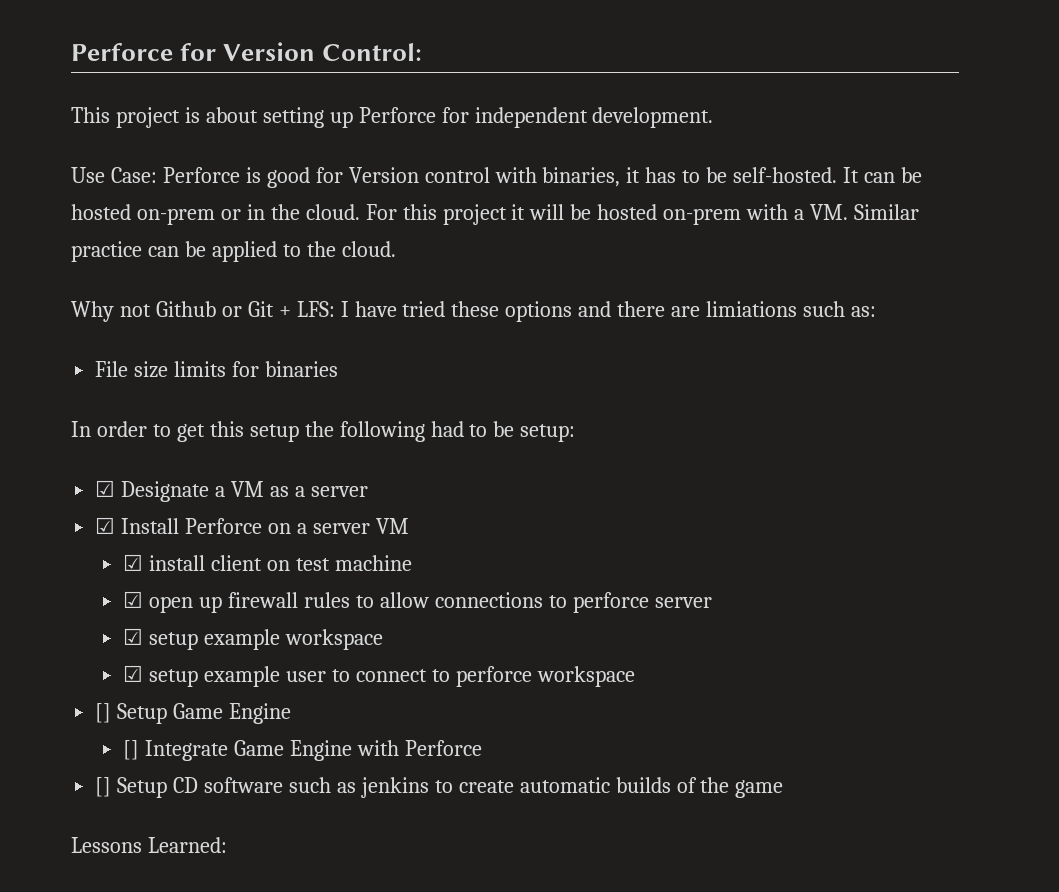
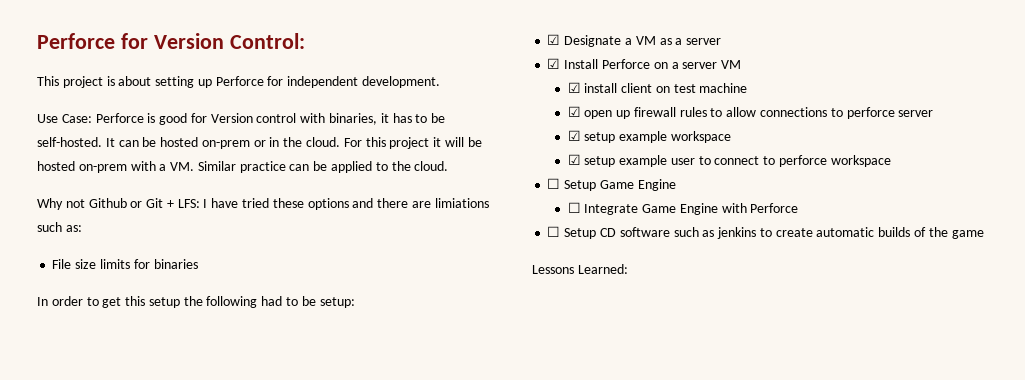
- [] Setup Game Engine
+ ☐ Setup Game Engine
- [] Integrate Game Engine with Perforce
+ ☐ Integrate Game Engine with Perforce
- [] Setup CD software such as jenkins to create automatic builds of the game
+ ☐ Setup CD software such as jenkins to create automatic builds of the game

